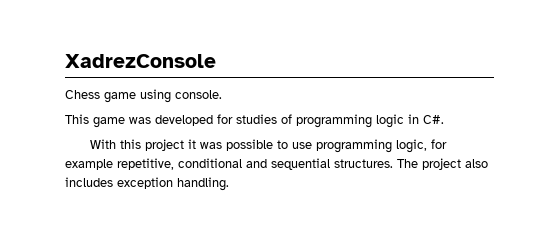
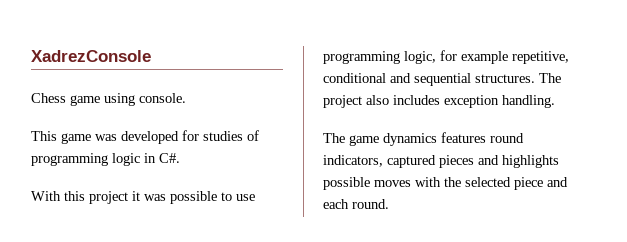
+ The game dynamics features round indicators, captured pieces and highlights possible moves with the selected piece and each round.

